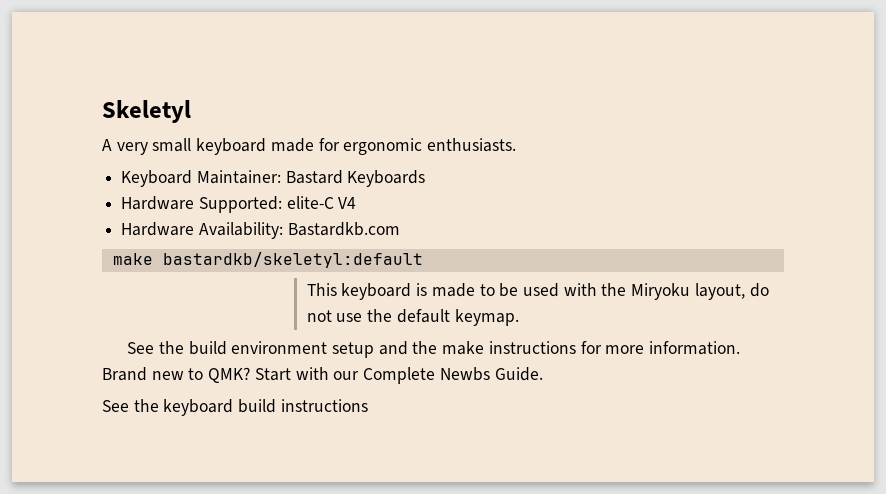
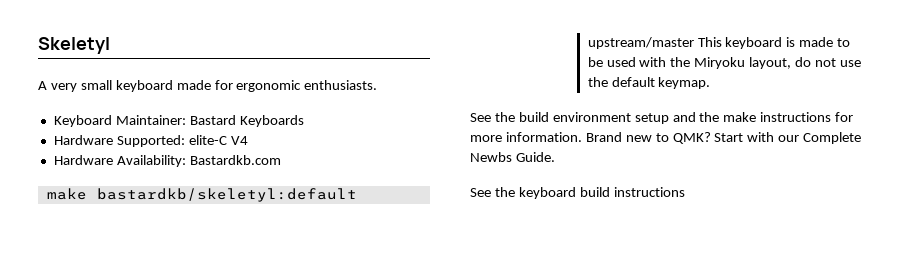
- This keyboard is made to be used with the Miryoku layout, do not use the default keymap.
+ upstream/master This keyboard is made to be used with the Miryoku layout, do not use the default keymap.

